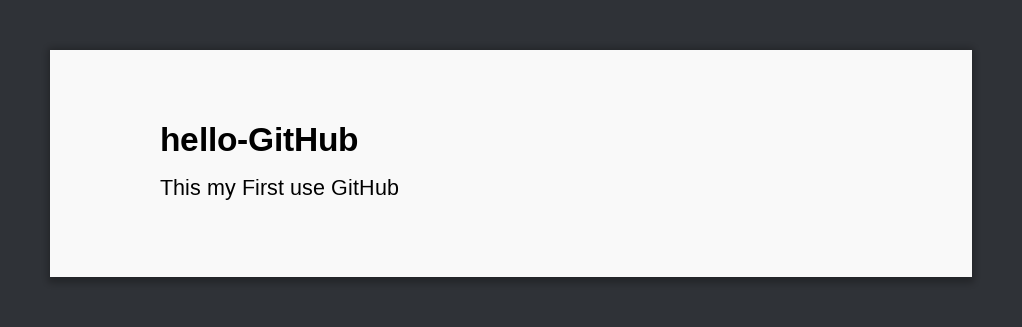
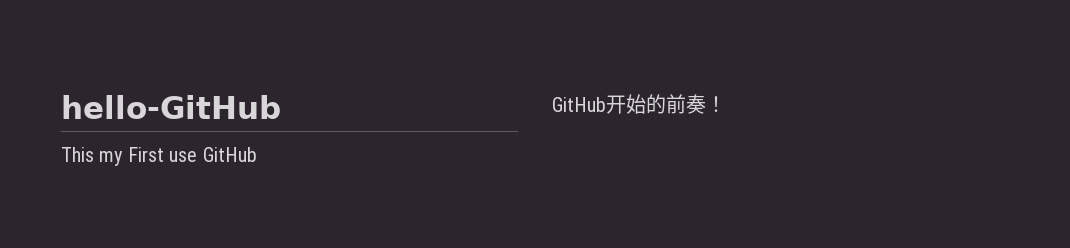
+ GitHub开始的前奏！

